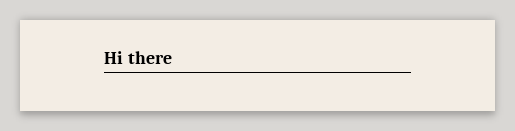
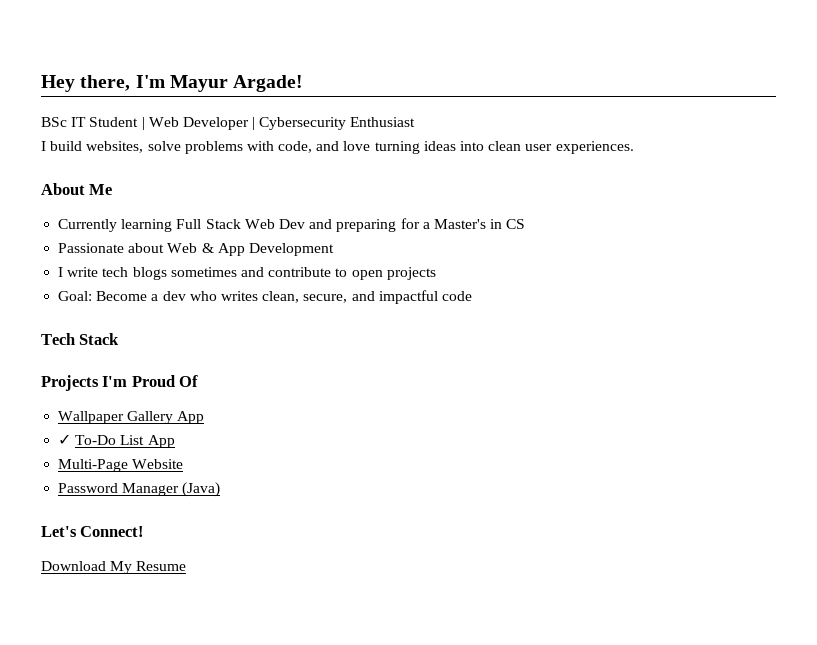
- Hi there
+ Hey there, I'm Mayur Argade!
+ BSc IT Student | Web Developer | Cybersecurity Enthusiast
+ I build websites, solve problems with code, and love turning ideas into clean user experiences.
+ About Me
+ Currently learning Full Stack Web Dev and preparing for a Master's in CS
+ Passionate about Web & App Development
+ I write tech blogs sometimes and contribute to open projects
+ Goal: Become a dev who writes clean, secure, and impactful code
+ Tech Stack
+ Projects I'm Proud Of
+ Wallpaper Gallery App
+ ✓ To-Do List App
+ Multi-Page Website
+ Password Manager (Java)
+ Let's Connect!
+ Download My Resume

